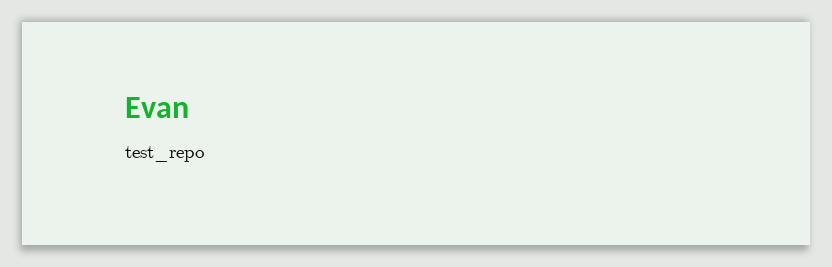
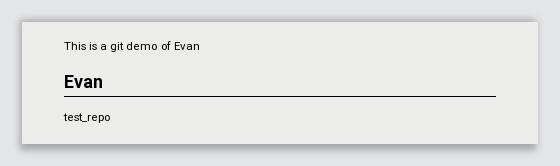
+ This is a git demo of Evan

